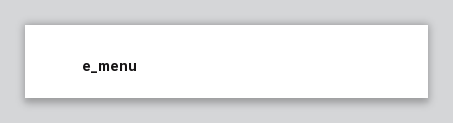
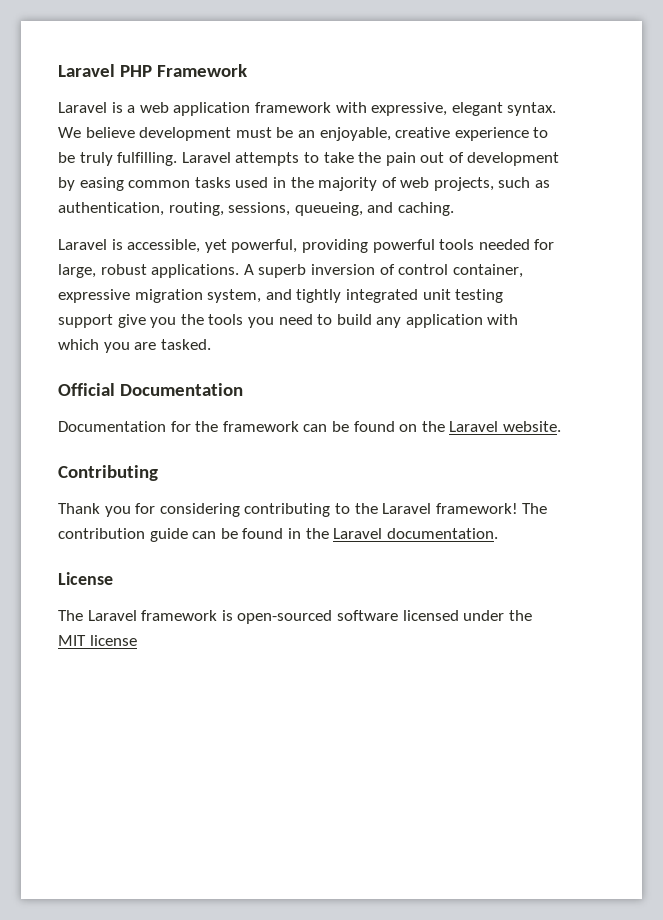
- e_menu
+ Laravel PHP Framework
+ Laravel is a web application framework with expressive, elegant syntax. We believe development must be an enjoyable, creative experience to be truly fulfilling. Laravel attempts to take the pain out of development by easing common tasks used in the majority of web projects, such as authentication, routing, sessions, queueing, and caching.
+ Laravel is accessible, yet powerful, providing powerful tools needed for large, robust applications. A superb inversion of control container, expressive migration system, and tightly integrated unit testing support give you the tools you need to build any application with which you are tasked.
+ Official Documentation
+ Documentation for the framework can be found on the Laravel website.
+ Contributing
+ Thank you for considering contributing to the Laravel framework! The contribution guide can be found in the Laravel documentation.
+ License
+ The Laravel framework is open-sourced software licensed under the MIT license

